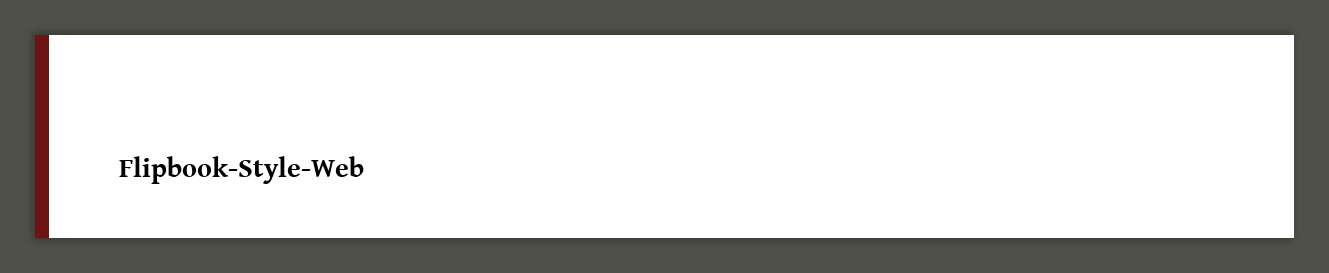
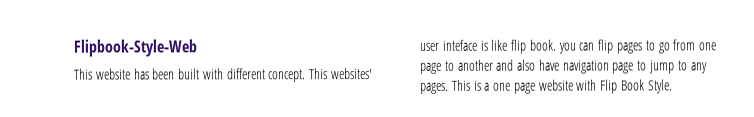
+ This website has been built with different concept. This websites' user inteface is like flip book. you can flip pages to go from one page to another and also have navigation page to jump to any pages. This is a one page website with Flip Book Style.

